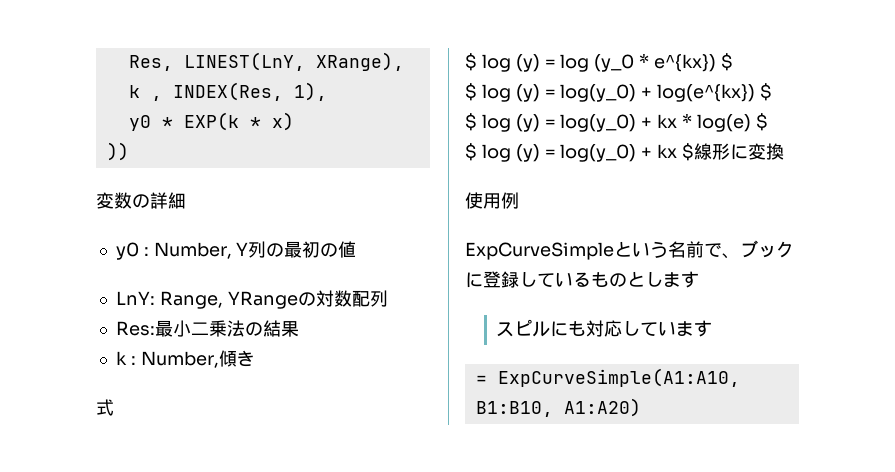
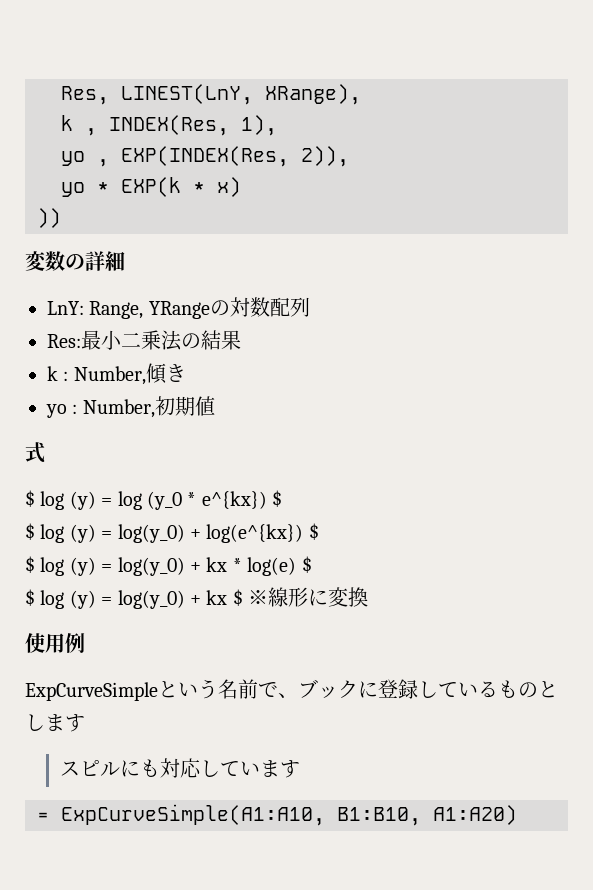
- y0 * EXP(k * x)
+ yo , EXP(INDEX(Res, 2)),
+ yo * EXP(k * x)
- y0 : Number, Y列の最初の値
+ yo : Number,初期値
- $ log (y) = log(y_0) + kx $線形に変換
+ $ log (y) = log(y_0) + kx $ ※線形に変換

